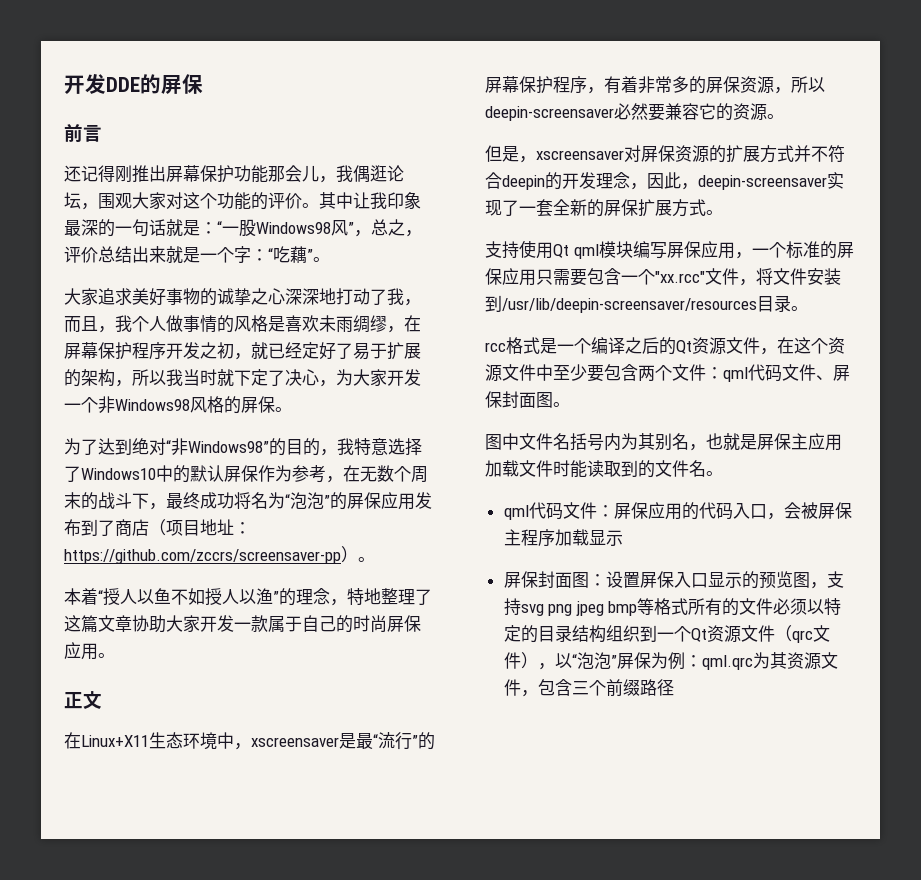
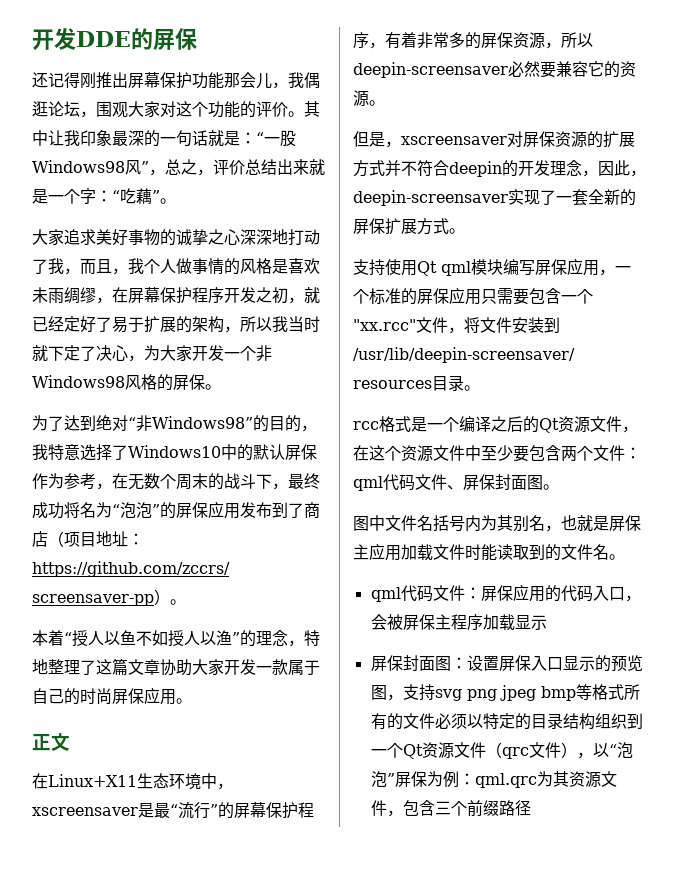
- 前言

